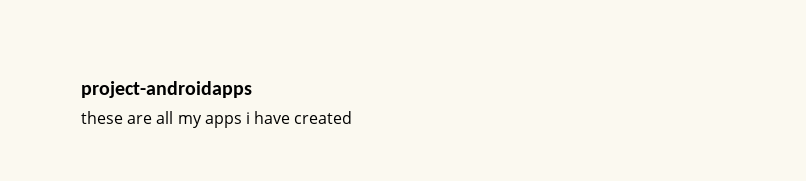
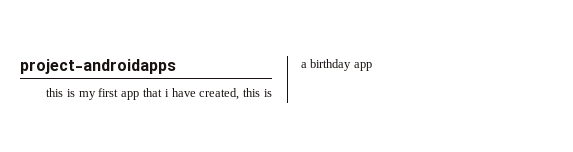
- these are all my apps i have created
+ this is my first app that i have created, this is a birthday app

